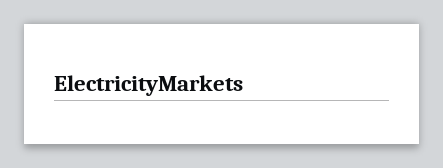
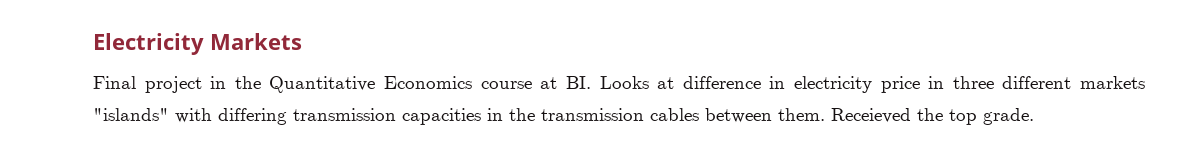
- ElectricityMarkets
+ Electricity Markets
+ Final project in the Quantitative Economics course at BI. Looks at difference in electricity price in three different markets "islands" with differing transmission capacities in the transmission cables between them. Receieved the top grade.

